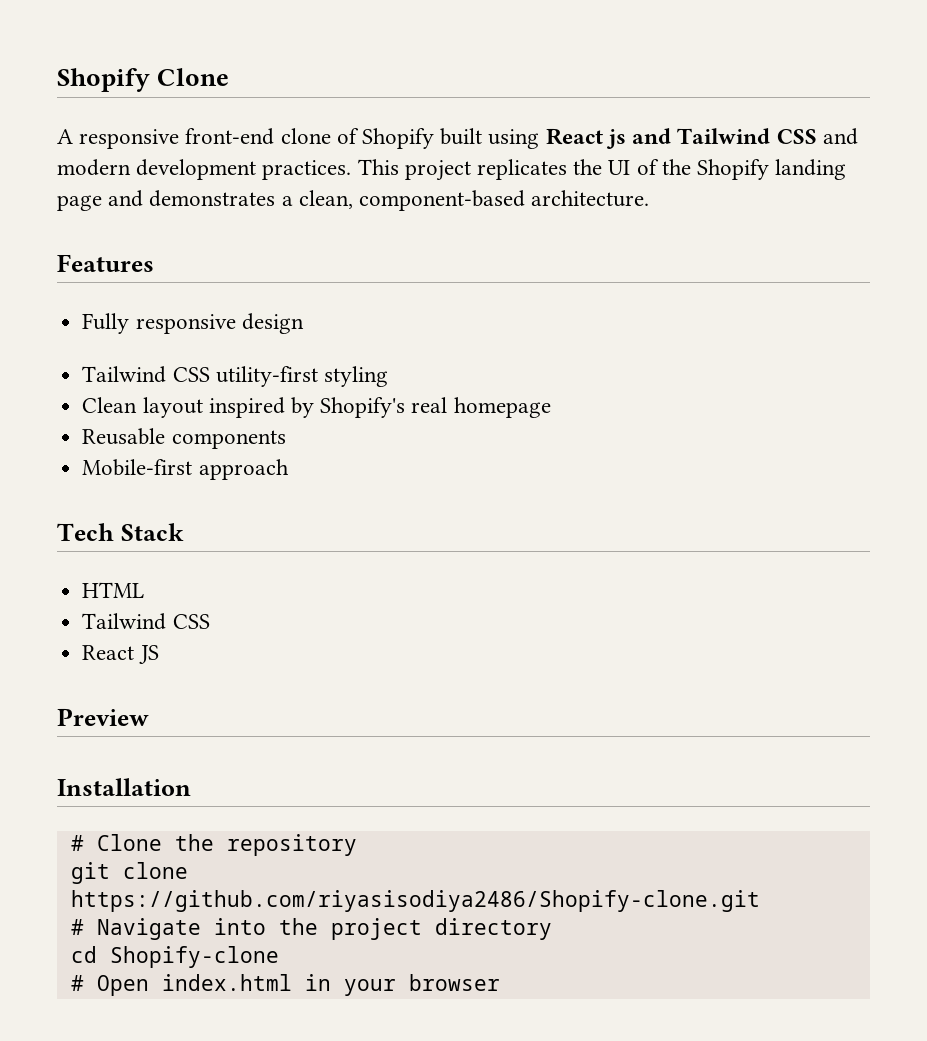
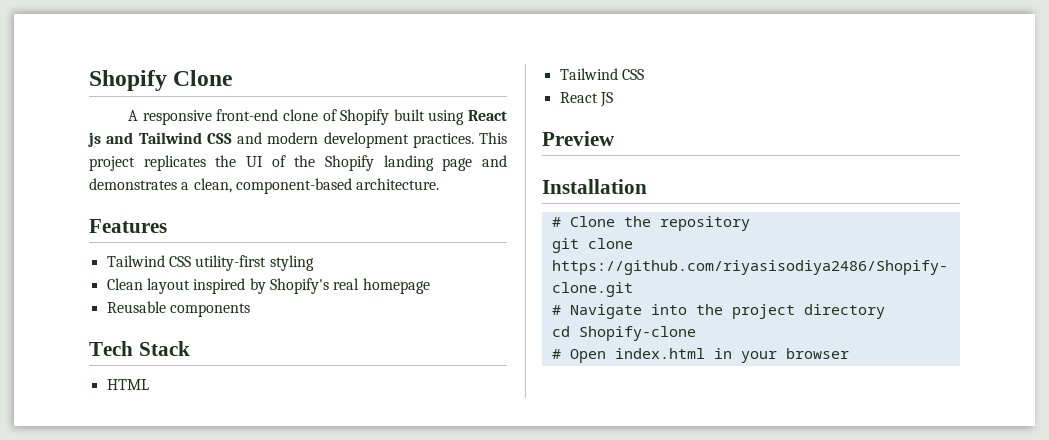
- Fully responsive design
- Mobile-first approach

